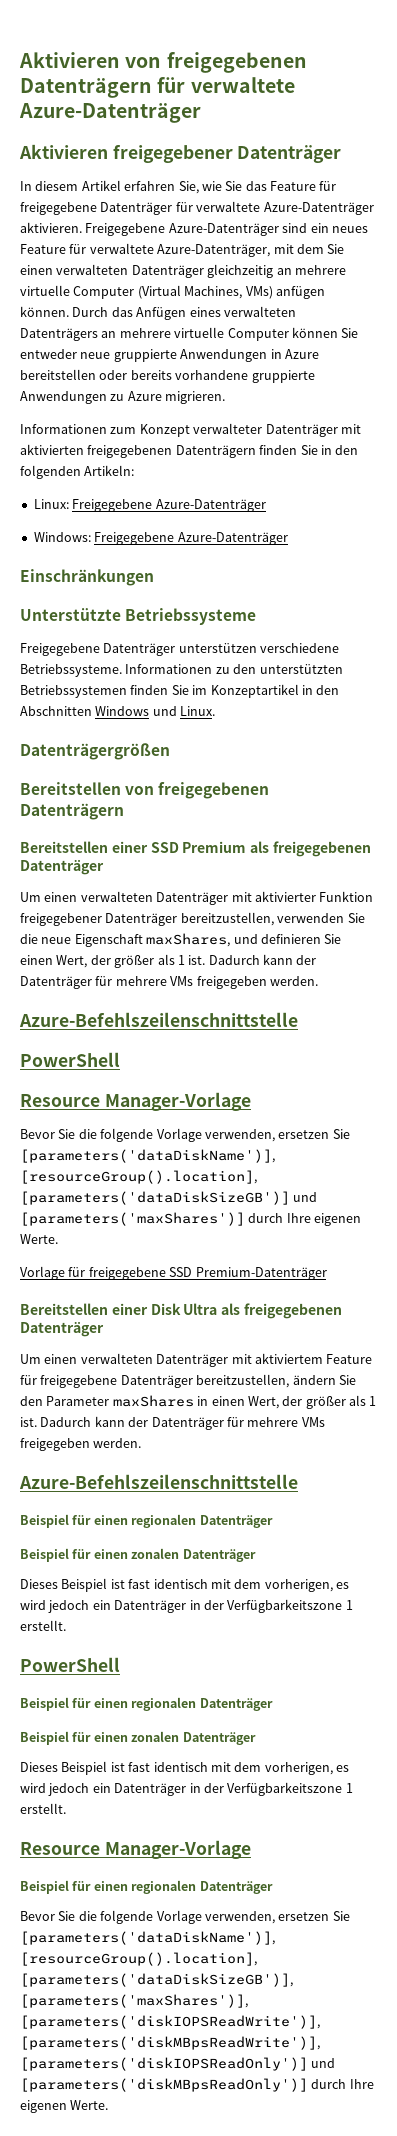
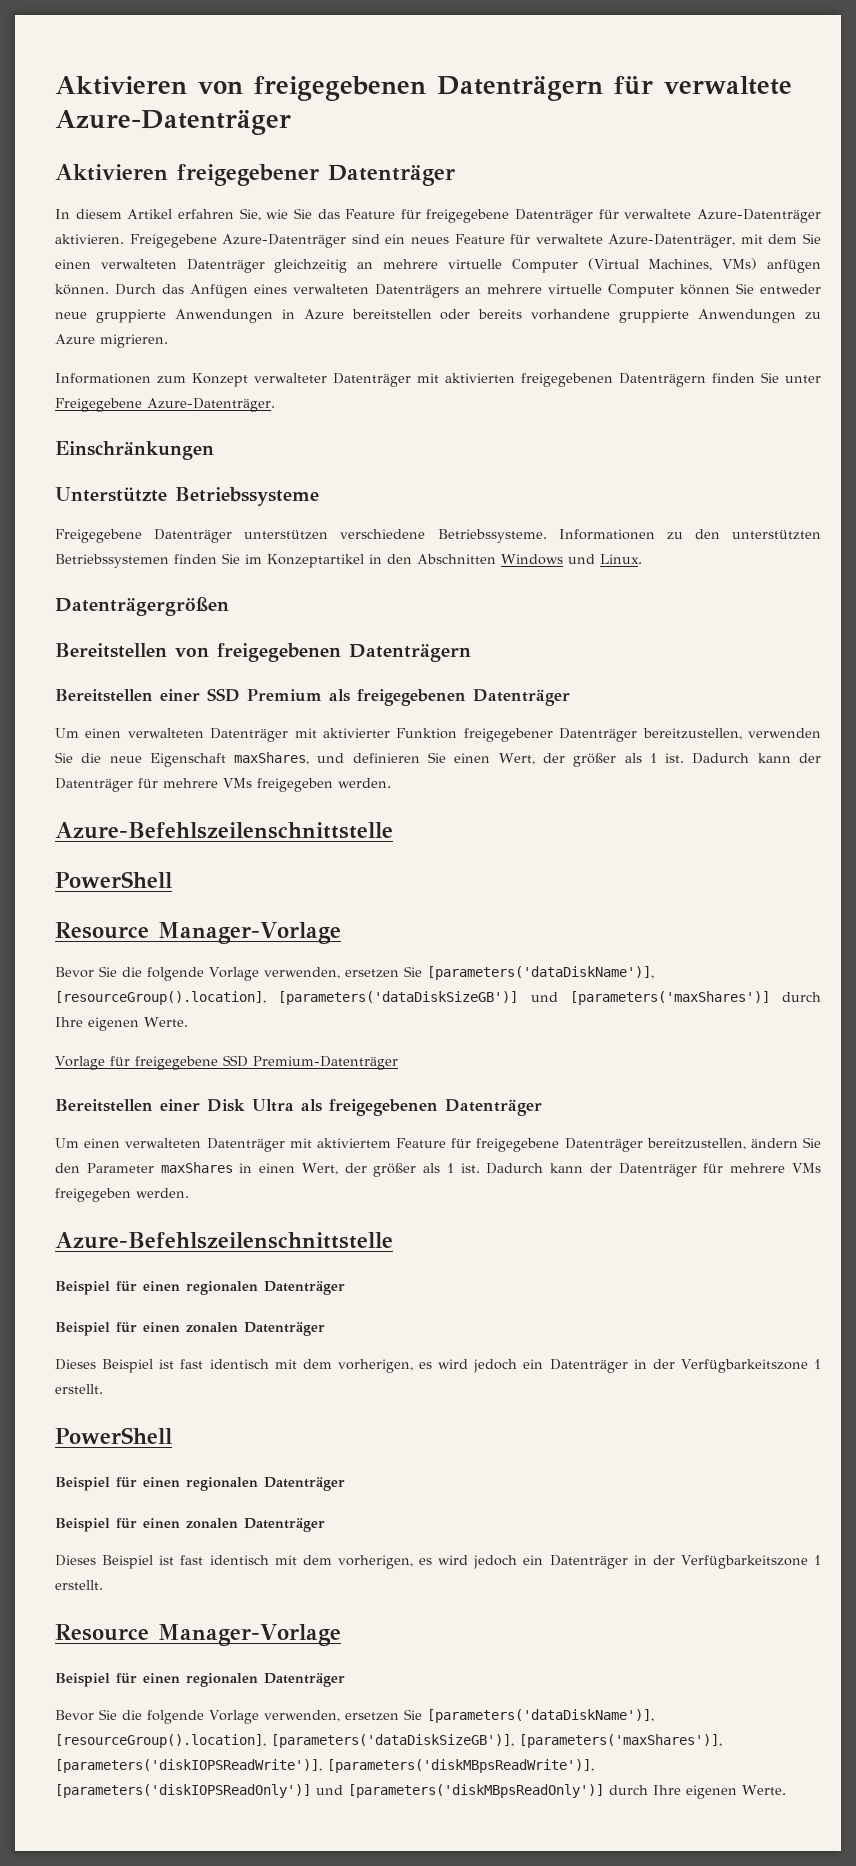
- Informationen zum Konzept verwalteter Datenträger mit aktivierten freigegebenen Datenträgern finden Sie in den folgenden Artikeln:
- Linux: Freigegebene Azure-Datenträger
- Windows: Freigegebene Azure-Datenträger
+ Informationen zum Konzept verwalteter Datenträger mit aktivierten freigegebenen Datenträgern finden Sie unter Freigegebene Azure-Datenträger.

